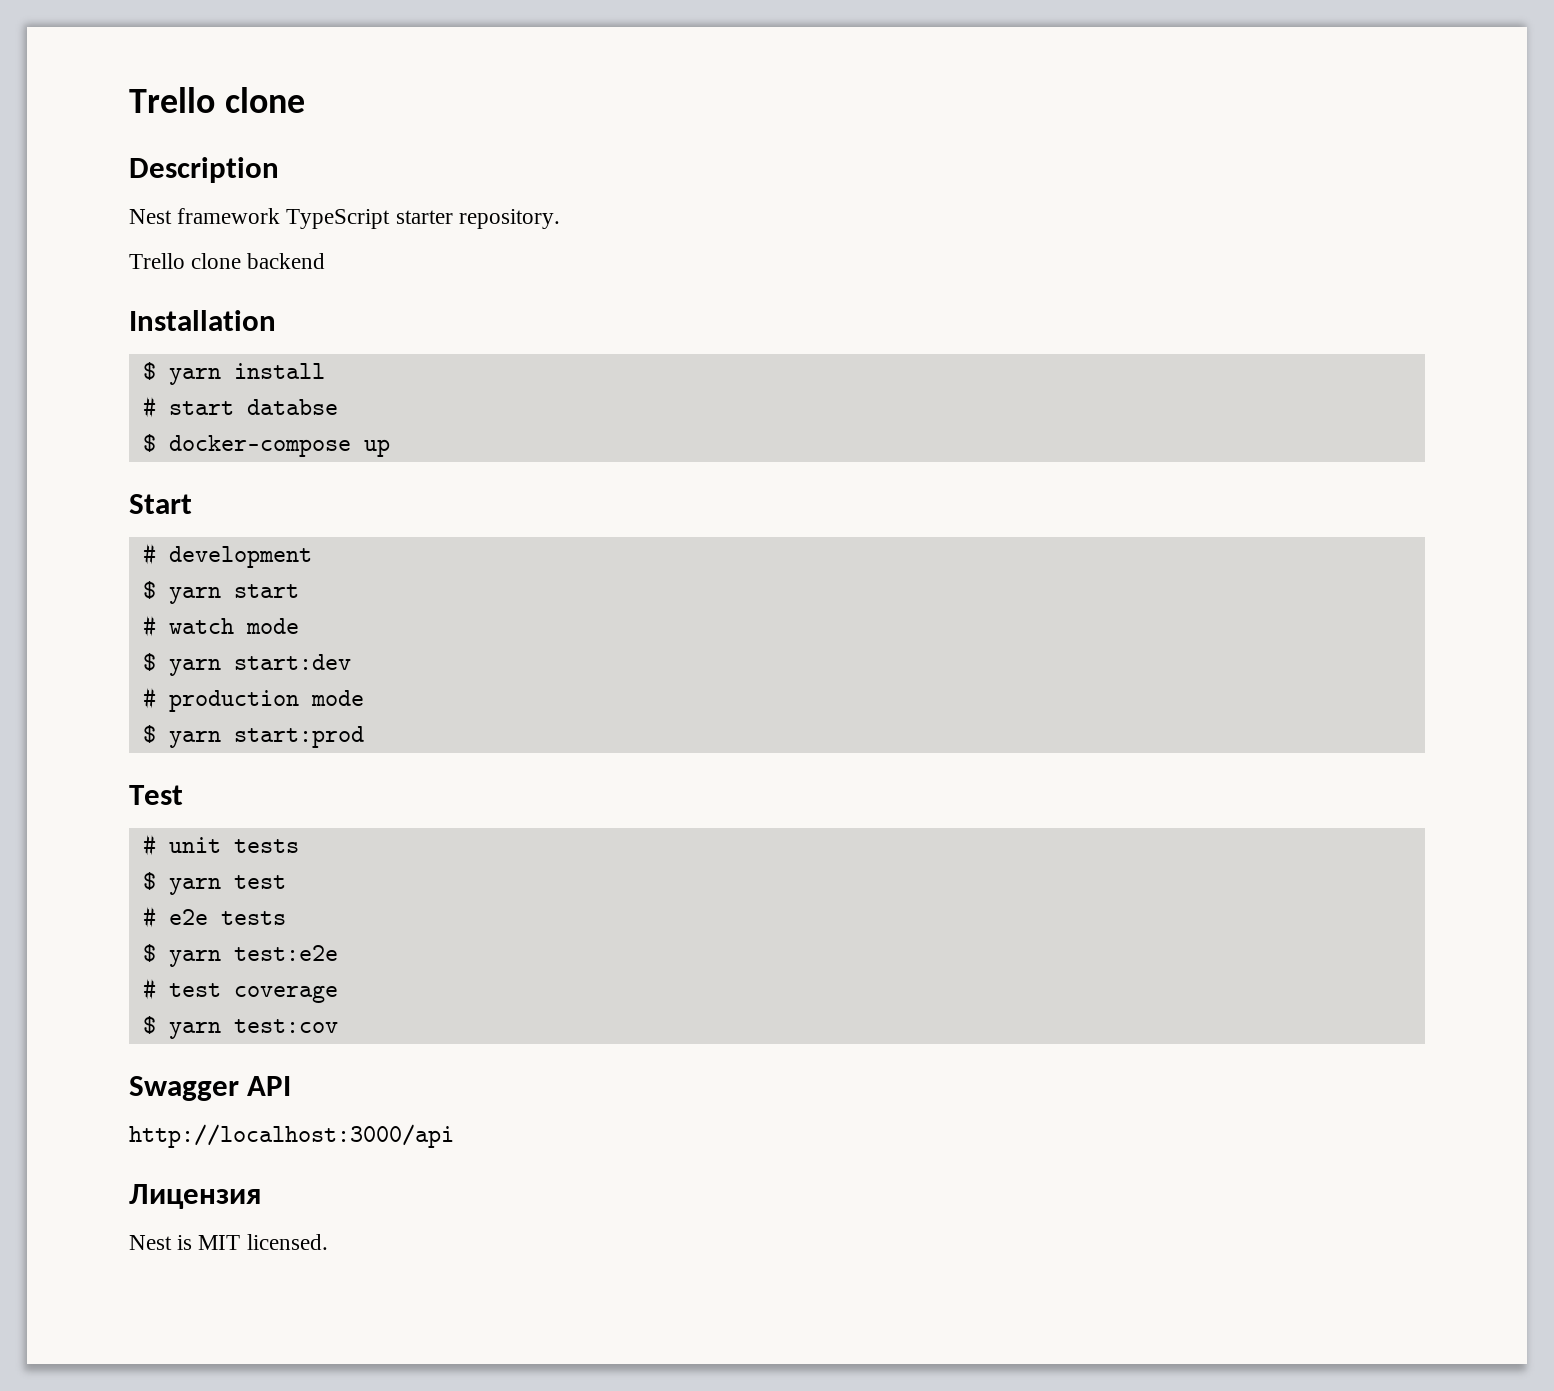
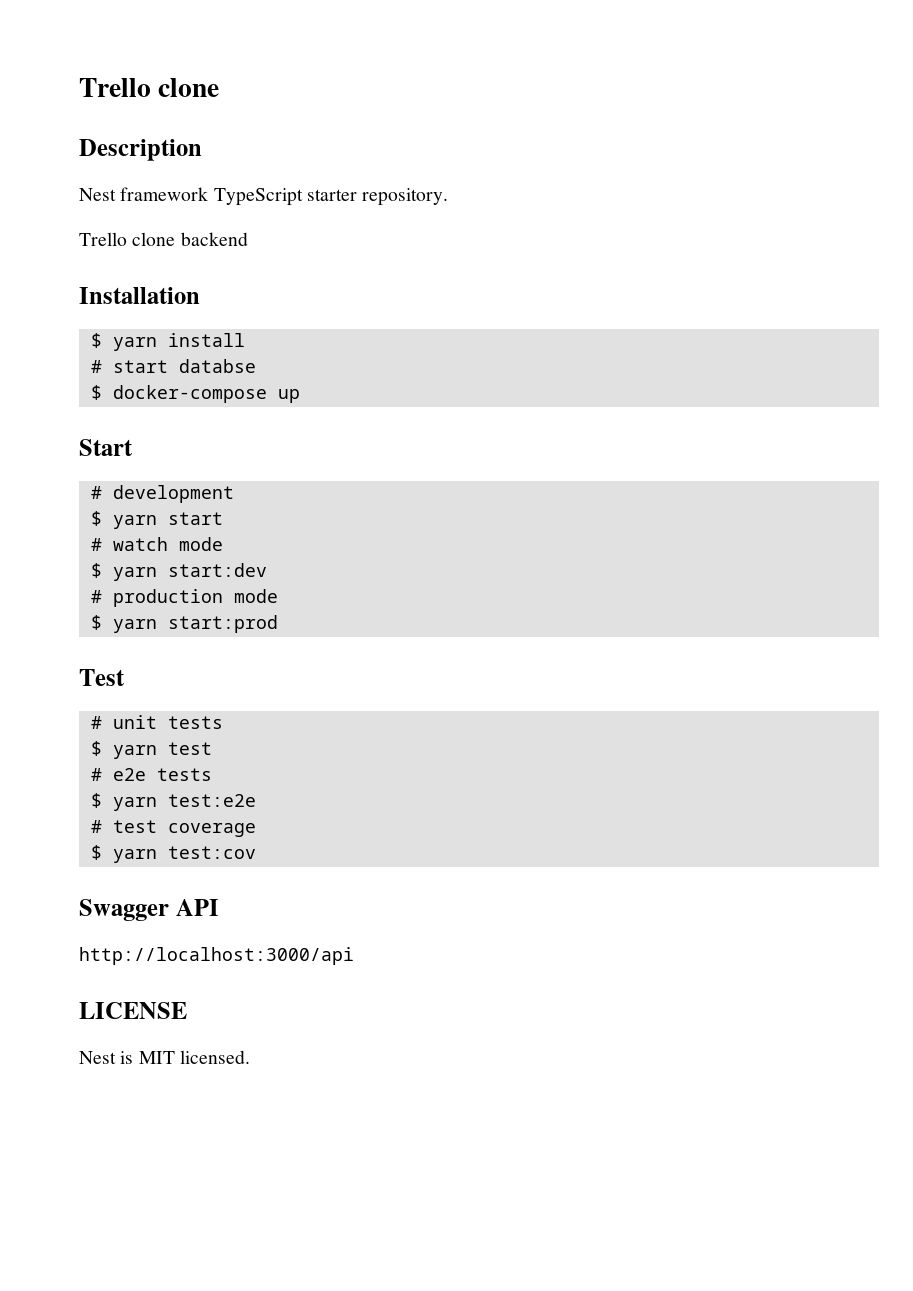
- Лицензия
+ LICENSE

